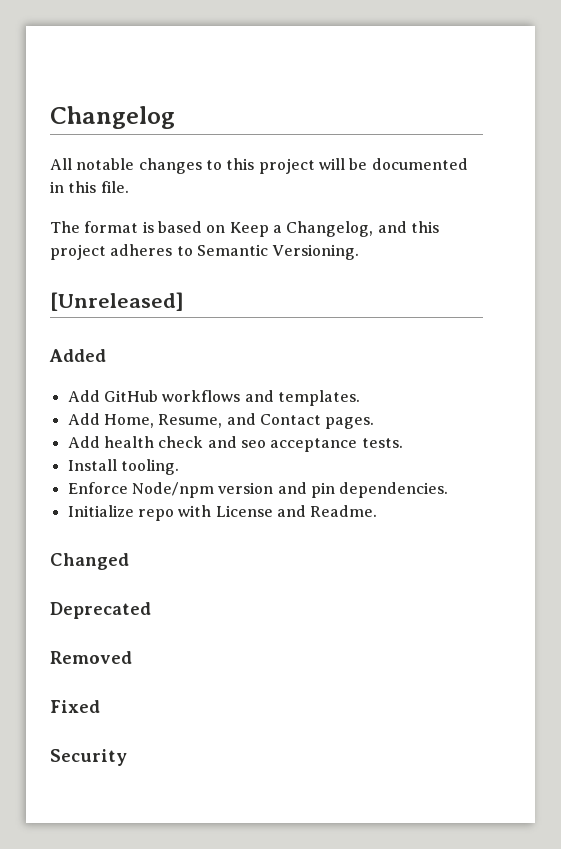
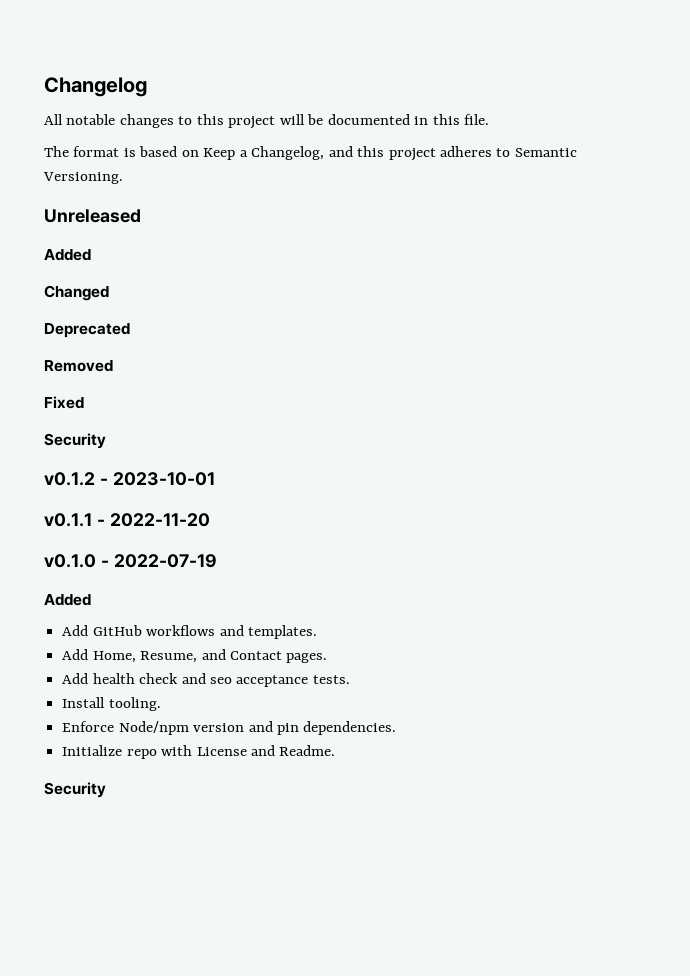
- [Unreleased]
+ Unreleased
+ Added
+ Changed
+ Deprecated
+ Removed
+ Fixed
+ Security
+ v0.1.2 - 2023-10-01
+ v0.1.1 - 2022-11-20
+ v0.1.0 - 2022-07-19
- Changed
- Deprecated
- Removed
- Fixed

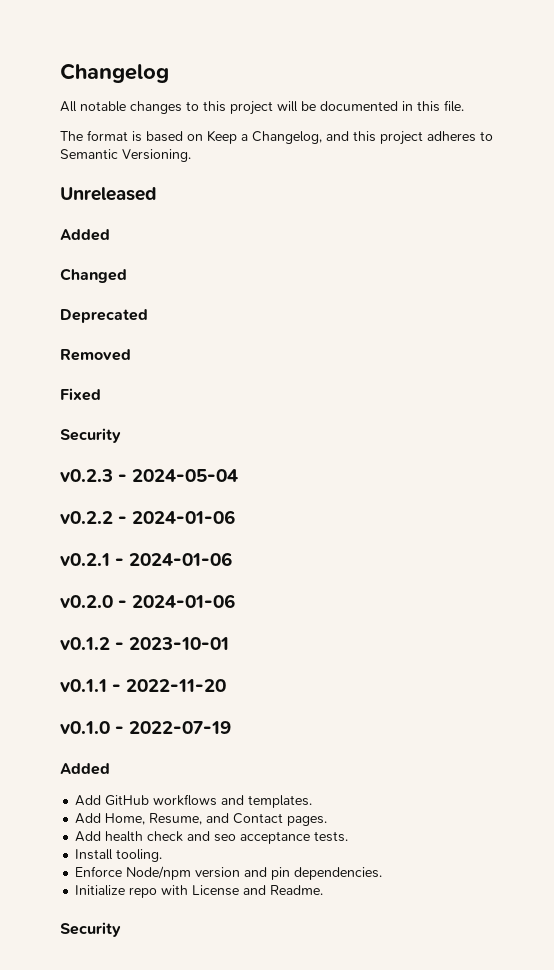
+ v0.2.3 - 2024-05-04
+ v0.2.2 - 2024-01-06
+ v0.2.1 - 2024-01-06
+ v0.2.0 - 2024-01-06

